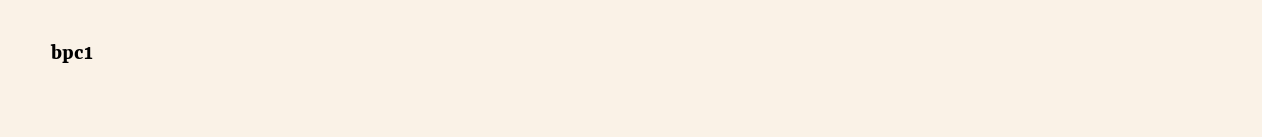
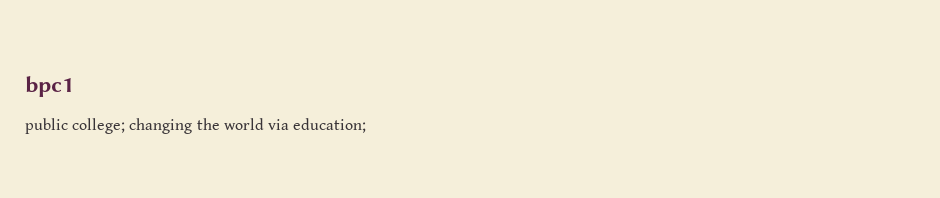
+ public college; changing the world via education;

